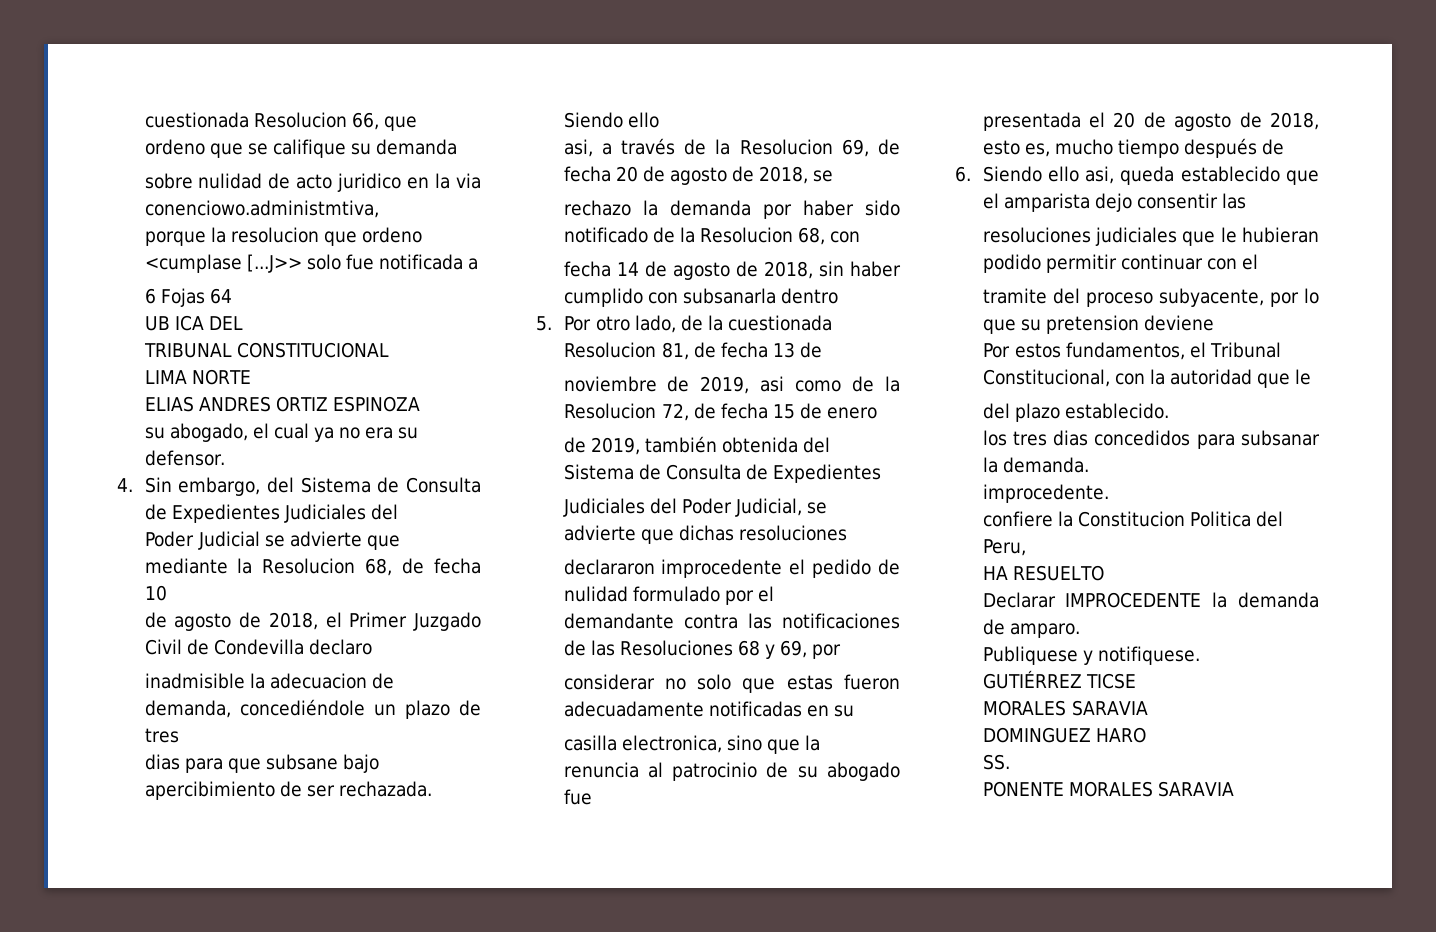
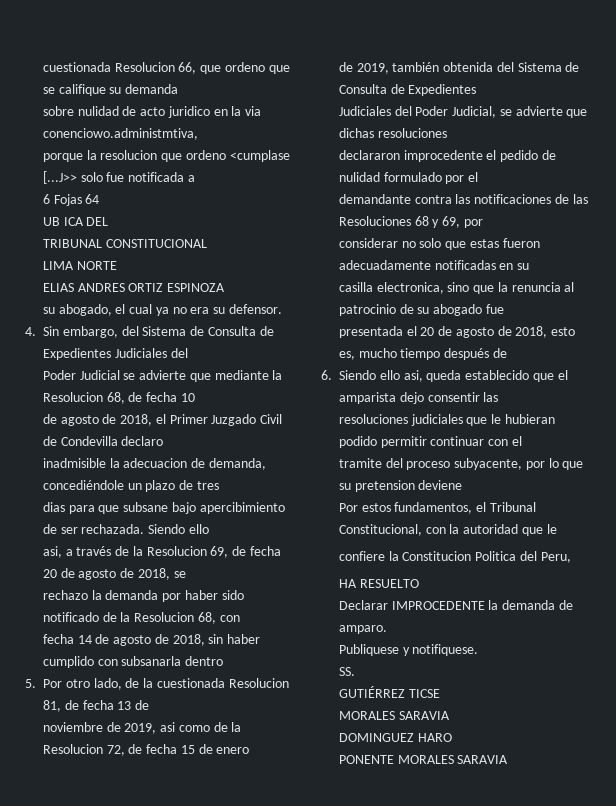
- del plazo establecido.
- los tres dias concedidos para subsanar la demanda.
- improcedente.
+ SS.
- SS.

